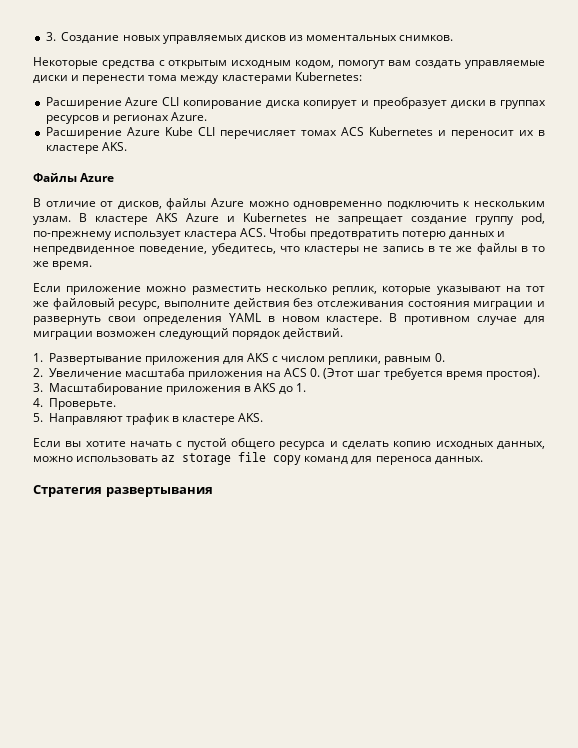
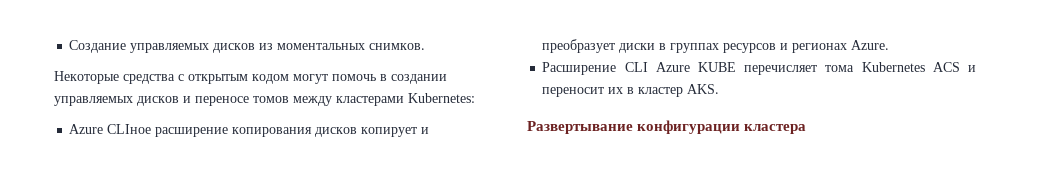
- 3. Создание новых управляемых дисков из моментальных снимков.
+ Создание управляемых дисков из моментальных снимков.
- Некоторые средства с открытым исходным кодом, помогут вам создать управляемые диски и перенести тома между кластерами Kubernetes:
- Расширение Azure CLI копирование диска копирует и преобразует диски в группах ресурсов и регионах Azure.
+ Некоторые средства с открытым кодом могут помочь в создании управляемых дисков и переносе томов между кластерами Kubernetes:
+ Azure CLIное расширение копирования дисков копирует и преобразует диски в группах ресурсов и регионах Azure.
- Расширение Azure Kube CLI перечисляет томах ACS Kubernetes и переносит их в кластере AKS.
- Файлы Azure
- В отличие от дисков, файлы Azure можно одновременно подключить к нескольким узлам. В кластере AKS Azure и Kubernetes не запрещает создание группу pod, по-прежнему использует кластера ACS. Чтобы предотвратить потерю данных и непредвиденное поведение, убедитесь, что кластеры не запись в те же файлы в то же время.
- Если приложение можно разместить несколько реплик, которые указывают на тот же файловый ресурс, выполните действия без отслеживания состояния миграции и развернуть свои определения YAML в новом кластере. В противном случае для миграции возможен следующий порядок действий.
- 1. Развертывание приложения для AKS с числом реплики, равным 0.
- 2. Увеличение масштаба приложения на ACS 0. (Этот шаг требуется время простоя).
- 3. Масштабирование приложения в AKS до 1.
- 4. Проверьте.
- 5. Направляют трафик в кластере AKS.
- Если вы хотите начать с пустой общего ресурса и сделать копию исходных данных, можно использовать az storage file copy команд для переноса данных.
- Стратегия развертывания
+ Расширение CLI Azure KUBE перечисляет тома Kubernetes ACS и переносит их в кластер AKS.
+ Развертывание конфигурации кластера

